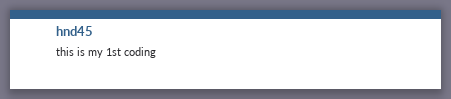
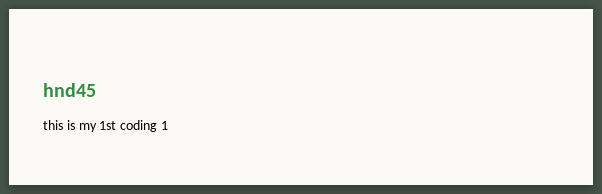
- this is my 1st coding
+ this is my 1st coding 1

